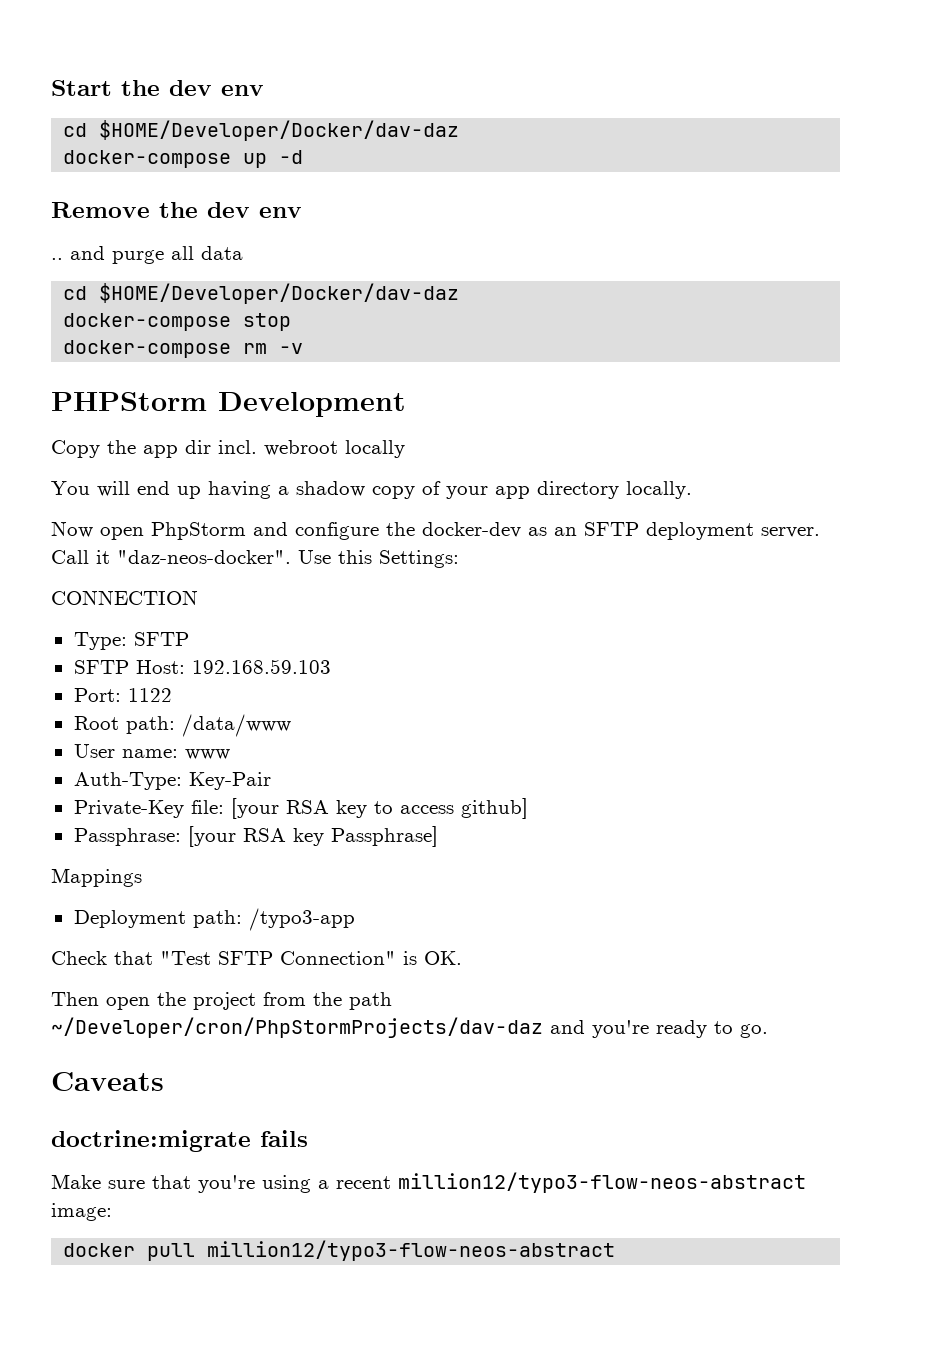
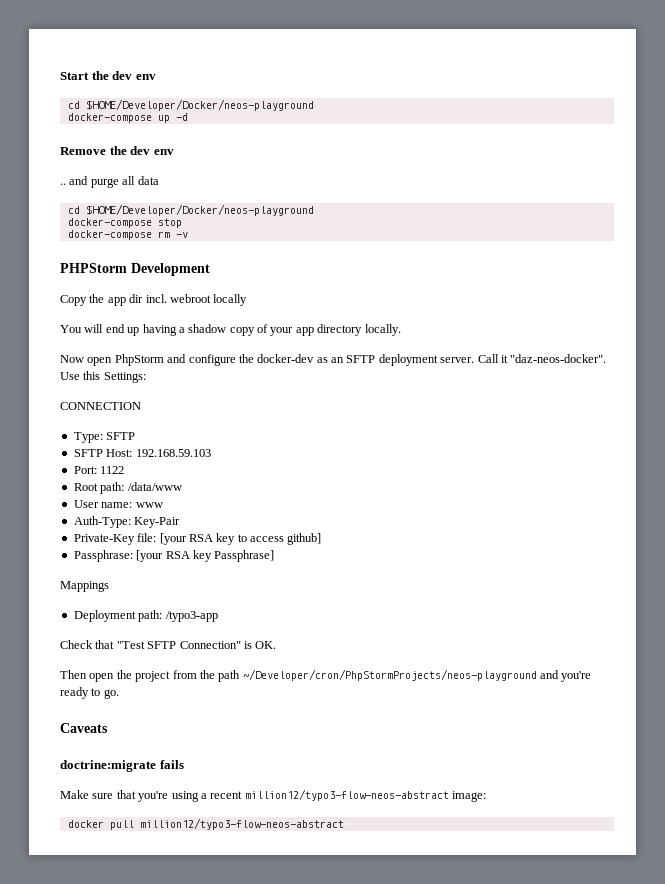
  Start the dev env
- cd $HOME/Developer/Docker/dav-daz
+ cd $HOME/Developer/Docker/neos-playground
  .. and purge all data
- cd $HOME/Developer/Docker/dav-daz
+ cd $HOME/Developer/Docker/neos-playground
- Then open the project from the path ~/Developer/cron/PhpStormProjects/dav-daz and you're ready to go.
+ Then open the project from the path ~/Developer/cron/PhpStormProjects/neos-playground and you're ready to go.

